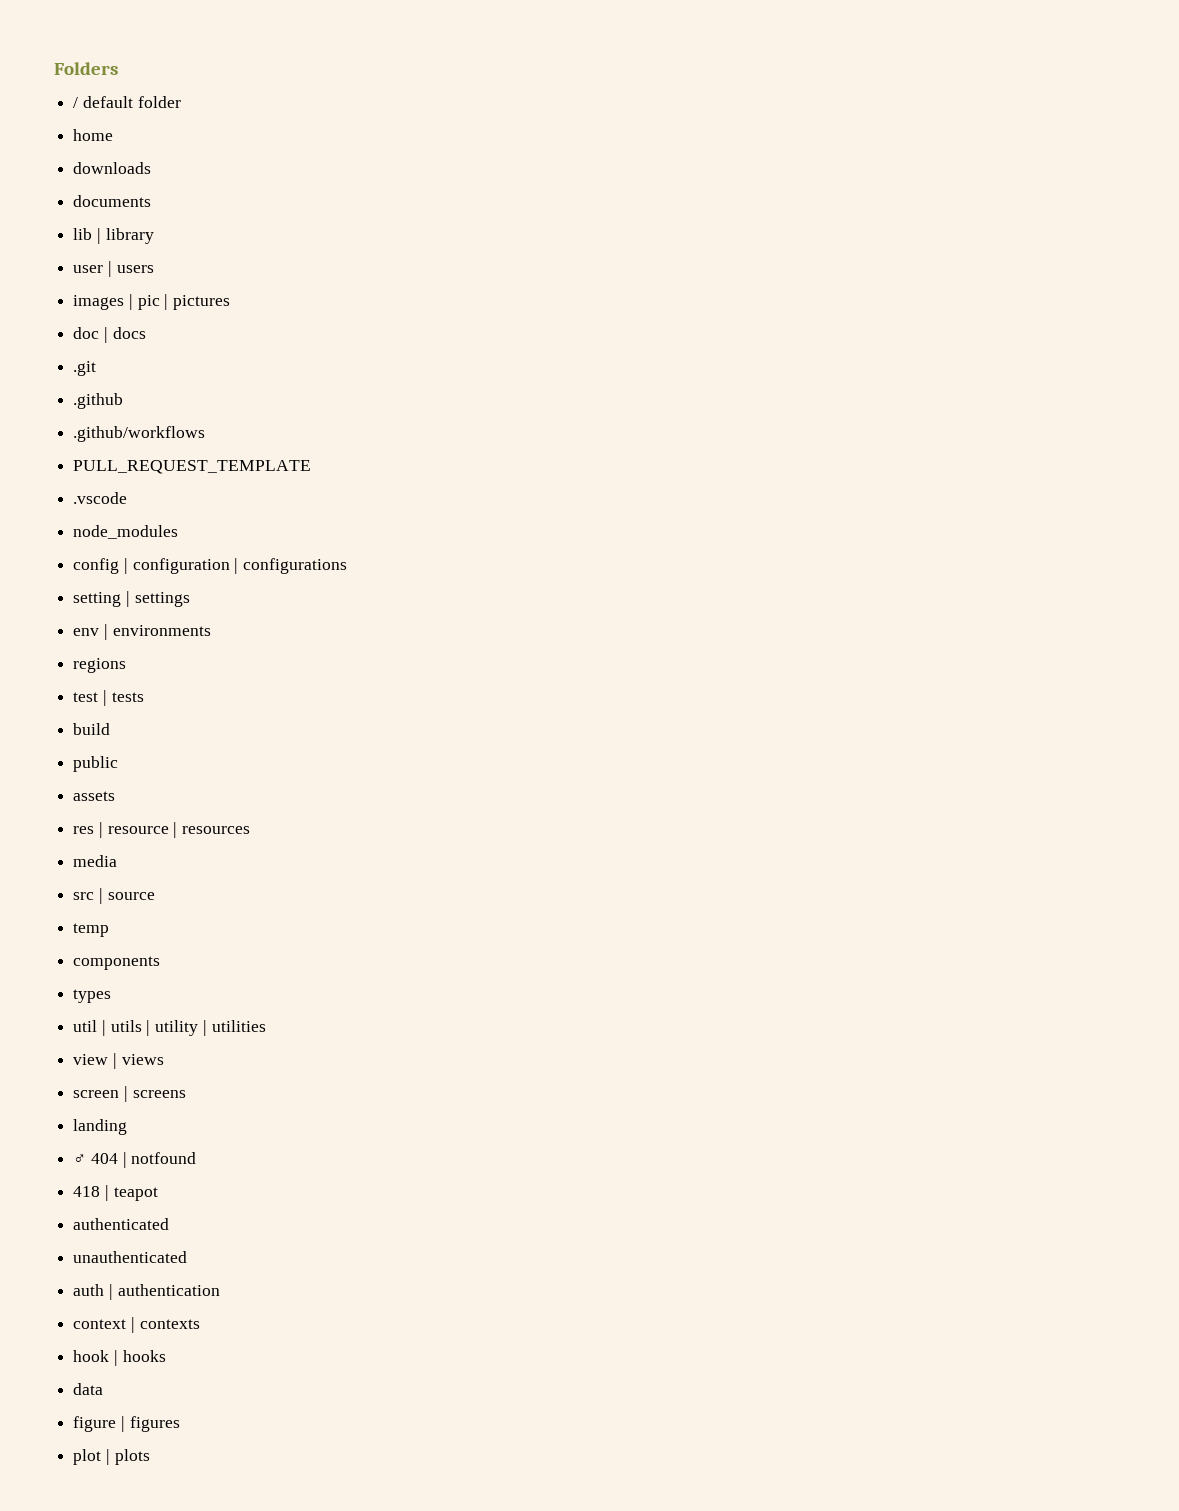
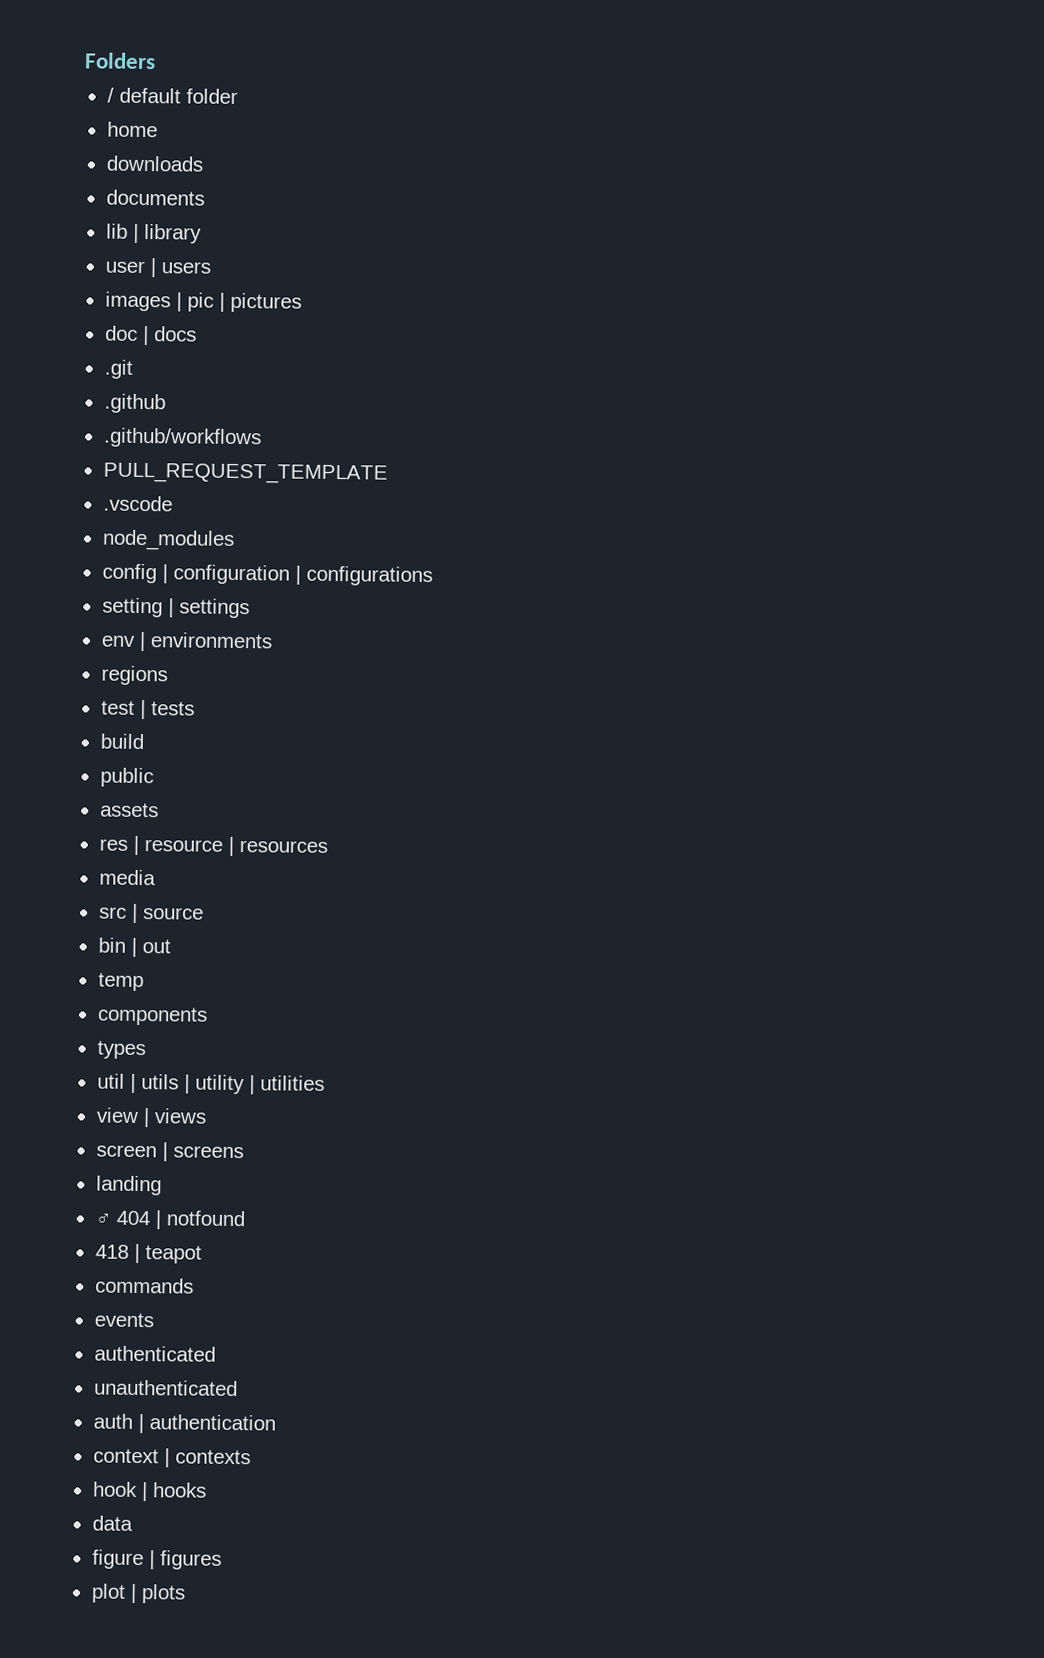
+ bin | out
+ commands
+ events

